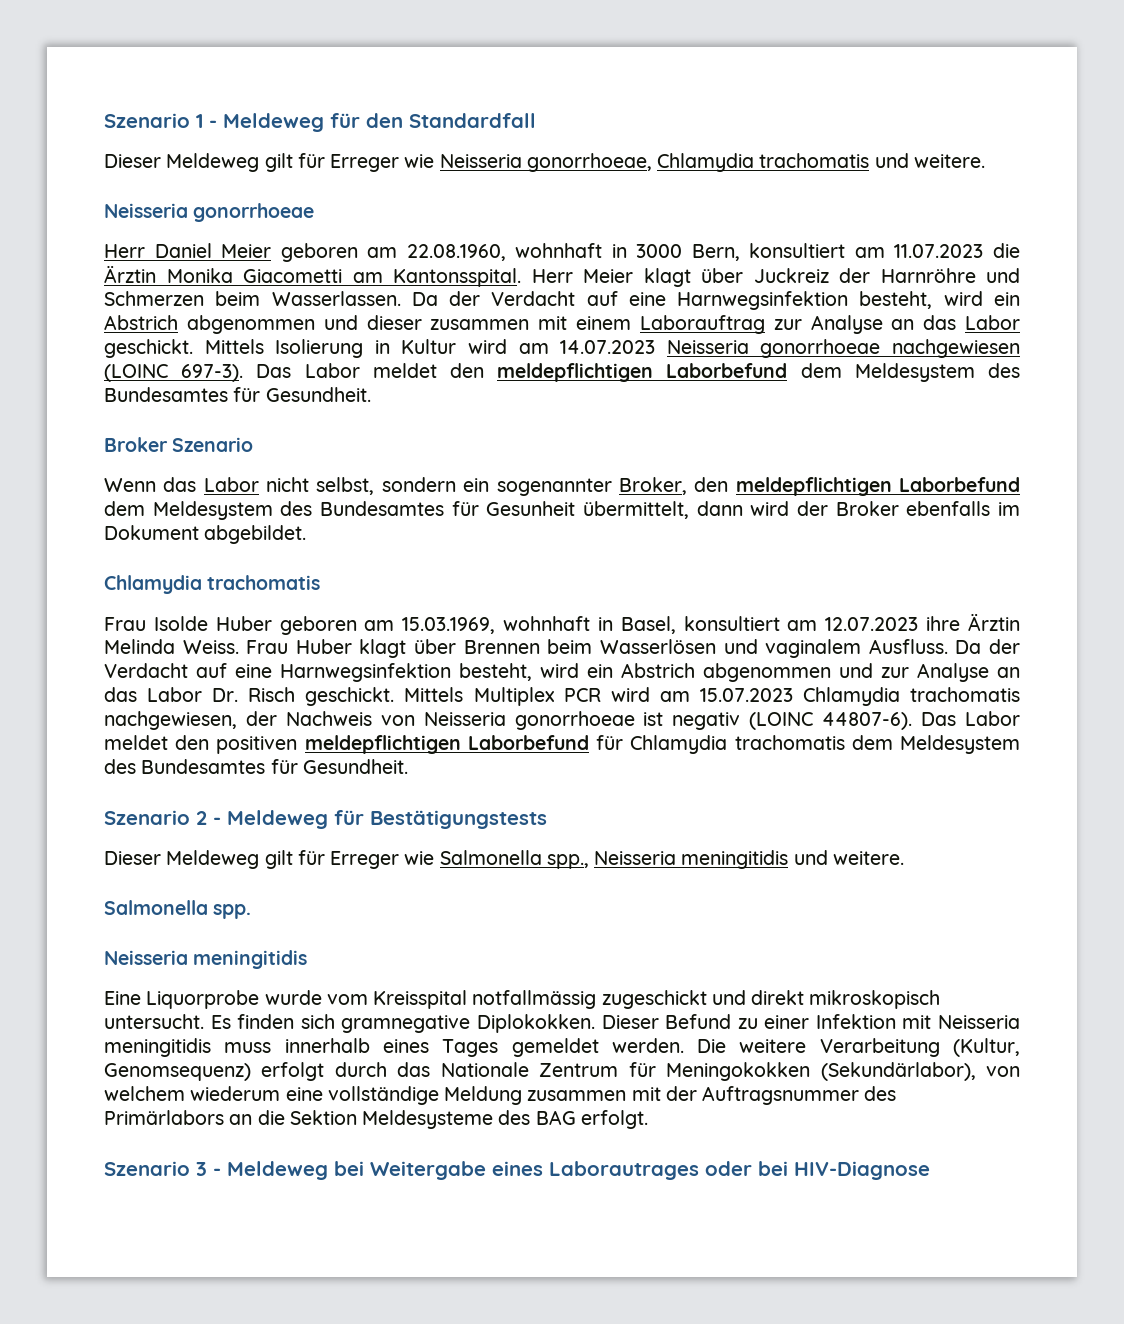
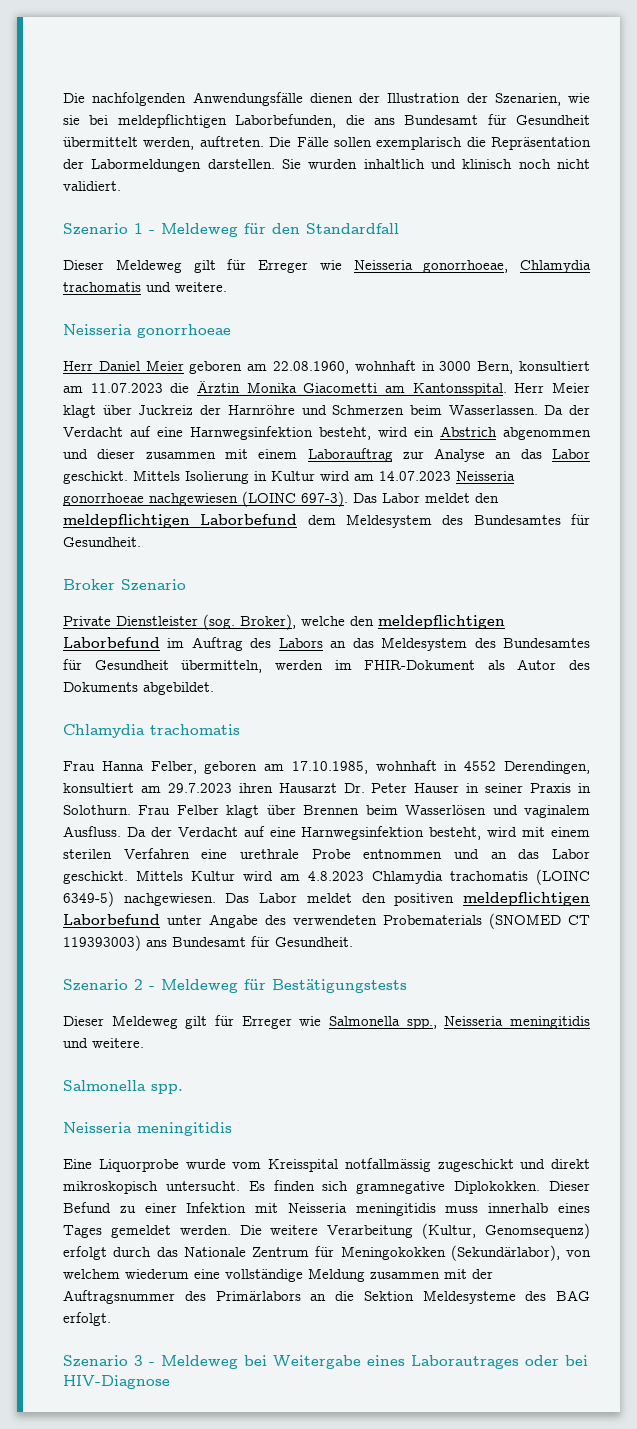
+ Die nachfolgenden Anwendungsfälle dienen der Illustration der Szenarien, wie sie bei meldepflichtigen Laborbefunden, die ans Bundesamt für Gesundheit übermittelt werden, auftreten. Die Fälle sollen exemplarisch die Repräsentation der Labormeldungen darstellen. Sie wurden inhaltlich und klinisch noch nicht validiert.
- Wenn das Labor nicht selbst, sondern ein sogenannter Broker, den meldepflichtigen Laborbefund dem Meldesystem des Bundesamtes für Gesunheit übermittelt, dann wird der Broker ebenfalls im Dokument abgebildet.
+ Private Dienstleister (sog. Broker), welche den meldepflichtigen Laborbefund im Auftrag des Labors an das Meldesystem des Bundesamtes für Gesundheit übermitteln, werden im FHIR-Dokument als Autor des Dokuments abgebildet.
- Frau Isolde Huber geboren am 15.03.1969, wohnhaft in Basel, konsultiert am 12.07.2023 ihre Ärztin Melinda Weiss. Frau Huber klagt über Brennen beim Wasserlösen und vaginalem Ausfluss.
+ Frau Hanna Felber, geboren am 17.10.1985, wohnhaft in 4552 Derendingen, konsultiert am 29.7.2023 ihren Hausarzt Dr. Peter Hauser in seiner Praxis in Solothurn. Frau Felber klagt über Brennen beim Wasserlösen und vaginalem Ausfluss.
- Da der Verdacht auf eine Harnwegsinfektion besteht, wird ein Abstrich abgenommen und zur Analyse an das Labor Dr. Risch geschickt. Mittels Multiplex PCR wird am 15.07.2023 Chlamydia trachomatis nachgewiesen, der Nachweis von Neisseria gonorrhoeae ist negativ (LOINC 44807-6).
+ Da der Verdacht auf eine Harnwegsinfektion besteht, wird mit einem sterilen Verfahren eine urethrale Probe entnommen und an das Labor geschickt. Mittels Kultur wird am 4.8.2023 Chlamydia trachomatis (LOINC 6349-5) nachgewiesen.
- Das Labor meldet den positiven meldepflichtigen Laborbefund für Chlamydia trachomatis dem Meldesystem des Bundesamtes für Gesundheit.
+ Das Labor meldet den positiven meldepflichtigen Laborbefund unter Angabe des verwendeten Probematerials (SNOMED CT 119393003) ans Bundesamt für Gesundheit.

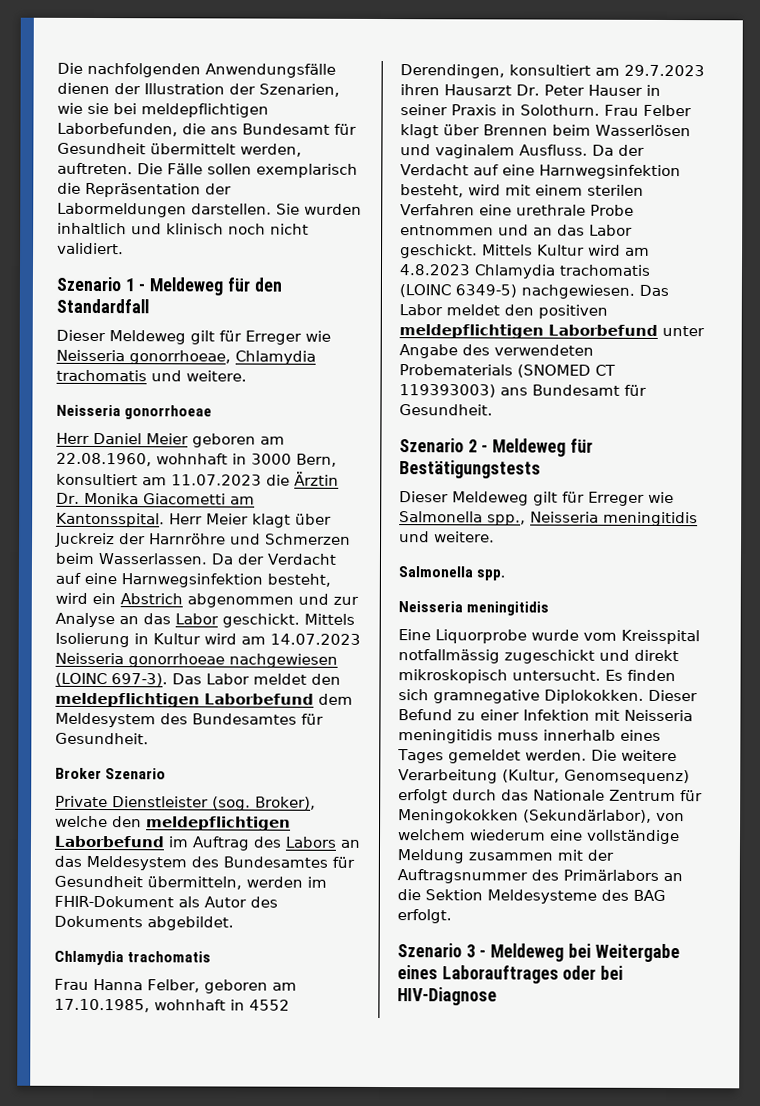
- Herr Daniel Meier geboren am 22.08.1960, wohnhaft in 3000 Bern, konsultiert am 11.07.2023 die Ärztin Monika Giacometti am Kantonsspital.
+ Herr Daniel Meier geboren am 22.08.1960, wohnhaft in 3000 Bern, konsultiert am 11.07.2023 die Ärztin Dr. Monika Giacometti am Kantonsspital.
- Da der Verdacht auf eine Harnwegsinfektion besteht, wird ein Abstrich abgenommen und dieser zusammen mit einem Laborauftrag zur Analyse an das Labor geschickt.
+ Da der Verdacht auf eine Harnwegsinfektion besteht, wird ein Abstrich abgenommen und zur Analyse an das Labor geschickt.
- Szenario 3 - Meldeweg bei Weitergabe eines Laborautrages oder bei HIV-Diagnose
+ Szenario 3 - Meldeweg bei Weitergabe eines Laborauftrages oder bei HIV-Diagnose

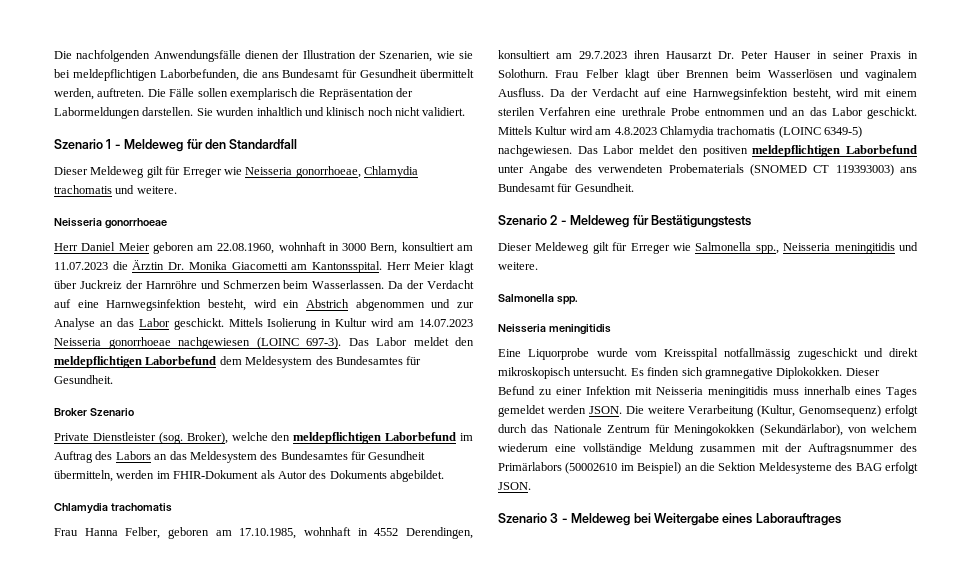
- Dieser Befund zu einer Infektion mit Neisseria meningitidis muss innerhalb eines Tages gemeldet werden.
+ Dieser Befund zu einer Infektion mit Neisseria meningitidis muss innerhalb eines Tages gemeldet werden JSON.
- Die weitere Verarbeitung (Kultur, Genomsequenz) erfolgt durch das Nationale Zentrum für Meningokokken (Sekundärlabor), von welchem wiederum eine vollständige Meldung zusammen mit der Auftragsnummer des Primärlabors an die Sektion Meldesysteme des BAG erfolgt.
+ Die weitere Verarbeitung (Kultur, Genomsequenz) erfolgt durch das Nationale Zentrum für Meningokokken (Sekundärlabor), von welchem wiederum eine vollständige Meldung zusammen mit der Auftragsnummer des Primärlabors (50002610 im Beispiel) an die Sektion Meldesysteme des BAG erfolgt JSON.
- Szenario 3 - Meldeweg bei Weitergabe eines Laborauftrages oder bei HIV-Diagnose
+ Szenario 3 - Meldeweg bei Weitergabe eines Laborauftrages

